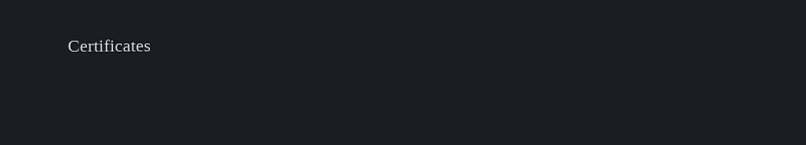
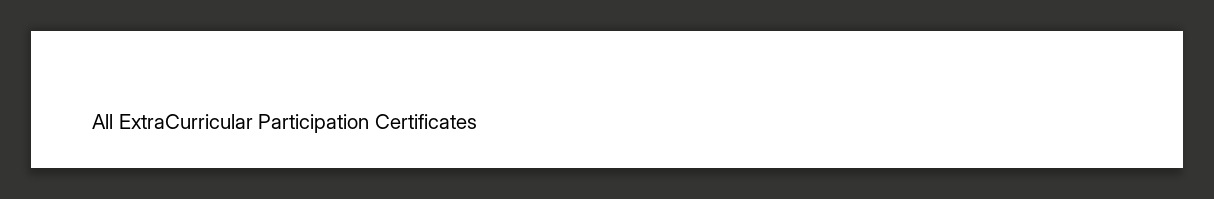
- Certificates
+ All ExtraCurricular Participation Certificates

